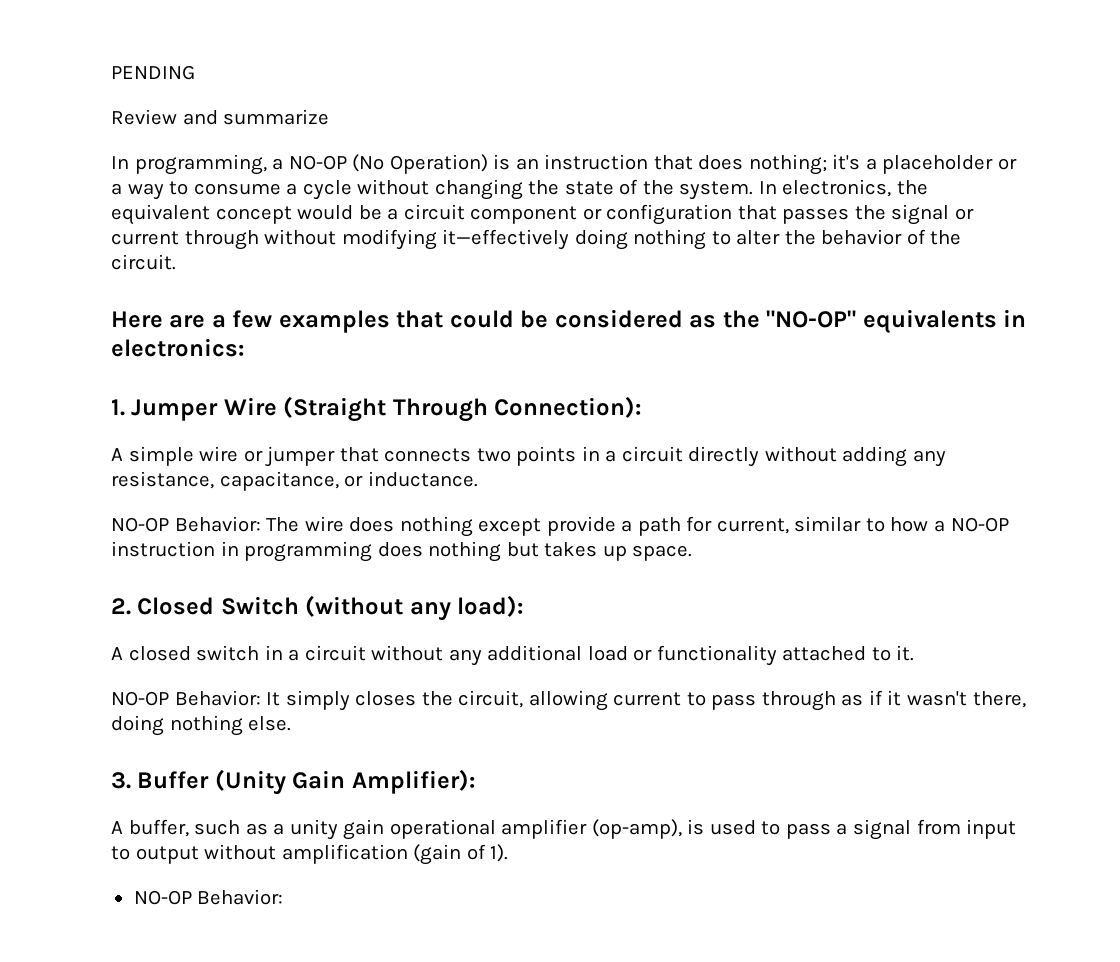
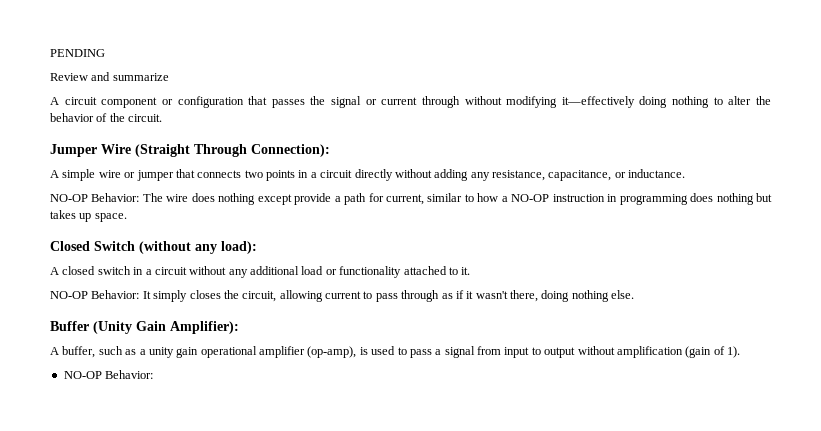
- In programming, a NO-OP (No Operation) is an instruction that does nothing; it's a placeholder or a way to consume a cycle without changing the state of the system. In electronics, the equivalent concept would be a circuit component or configuration that passes the signal or current through without modifying it—effectively doing nothing to alter the behavior of the circuit.
+ A circuit component or configuration that passes the signal or current through without modifying it—effectively doing nothing to alter the behavior of the circuit.
- Here are a few examples that could be considered as the "NO-OP" equivalents in electronics:
- 1. Jumper Wire (Straight Through Connection):
+ Jumper Wire (Straight Through Connection):
- 2. Closed Switch (without any load):
+ Closed Switch (without any load):
- 3. Buffer (Unity Gain Amplifier):
+ Buffer (Unity Gain Amplifier):

